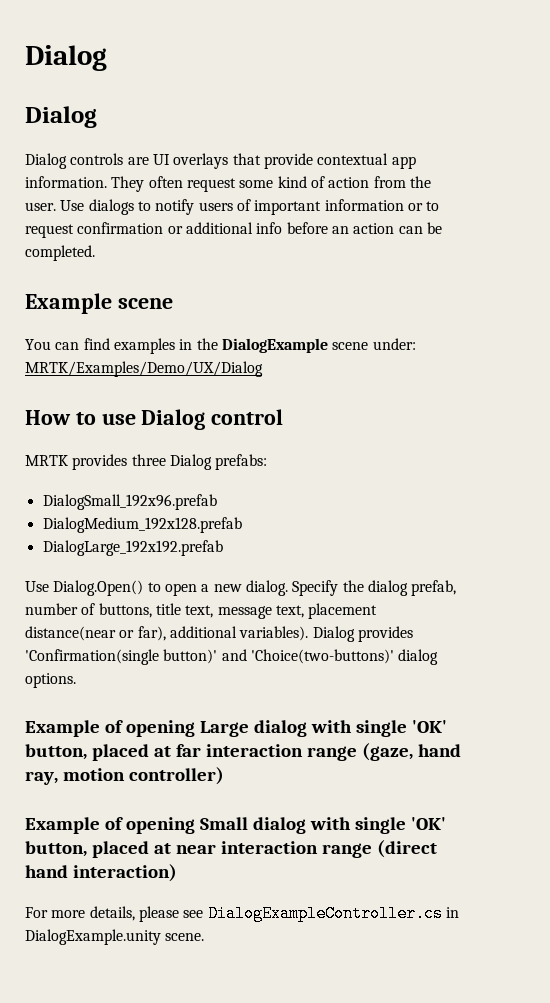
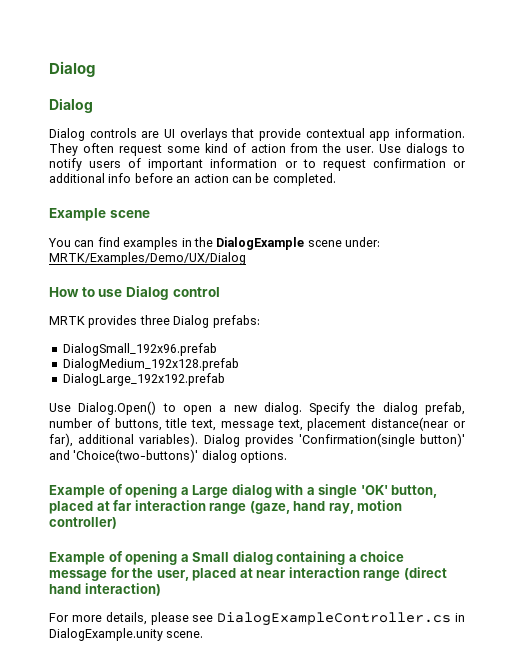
- Example of opening Large dialog with single 'OK' button, placed at far interaction range (gaze, hand ray, motion controller)
+ Example of opening a Large dialog with a single 'OK' button, placed at far interaction range (gaze, hand ray, motion controller)
- Example of opening Small dialog with single 'OK' button, placed at near interaction range (direct hand interaction)
+ Example of opening a Small dialog containing a choice message for the user, placed at near interaction range (direct hand interaction)

